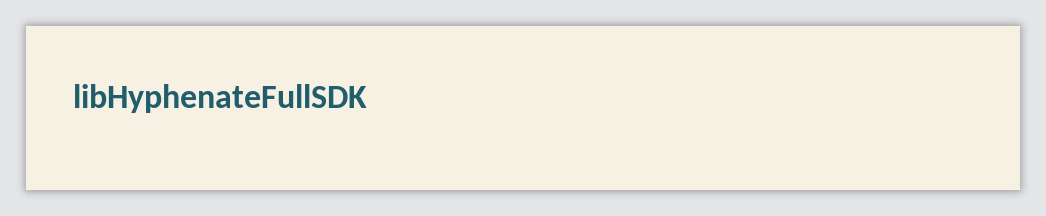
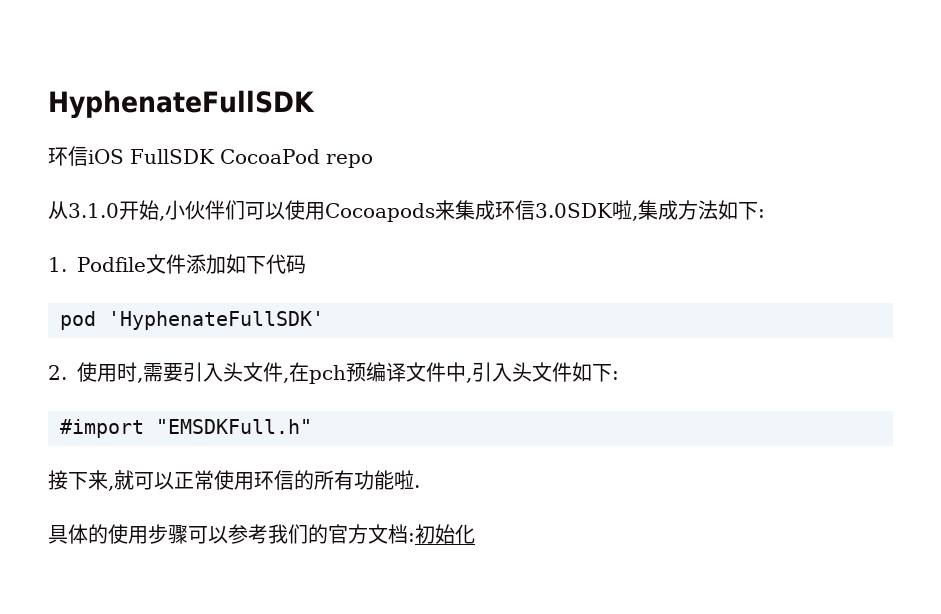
- libHyphenateFullSDK
+ HyphenateFullSDK
+ 环信iOS FullSDK CocoaPod repo
+ 从3.1.0开始,小伙伴们可以使用Cocoapods来集成环信3.0SDK啦,集成方法如下:
+ 1. Podfile文件添加如下代码
+ pod 'HyphenateFullSDK'
+ 2.使用时,需要引入头文件,在pch预编译文件中,引入头文件如下:
+ #import "EMSDKFull.h"
+ 接下来,就可以正常使用环信的所有功能啦.
+ 具体的使用步骤可以参考我们的官方文档:初始化

